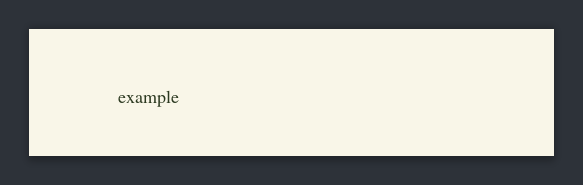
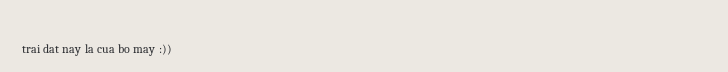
- example
+ trai dat nay la cua bo may :))

